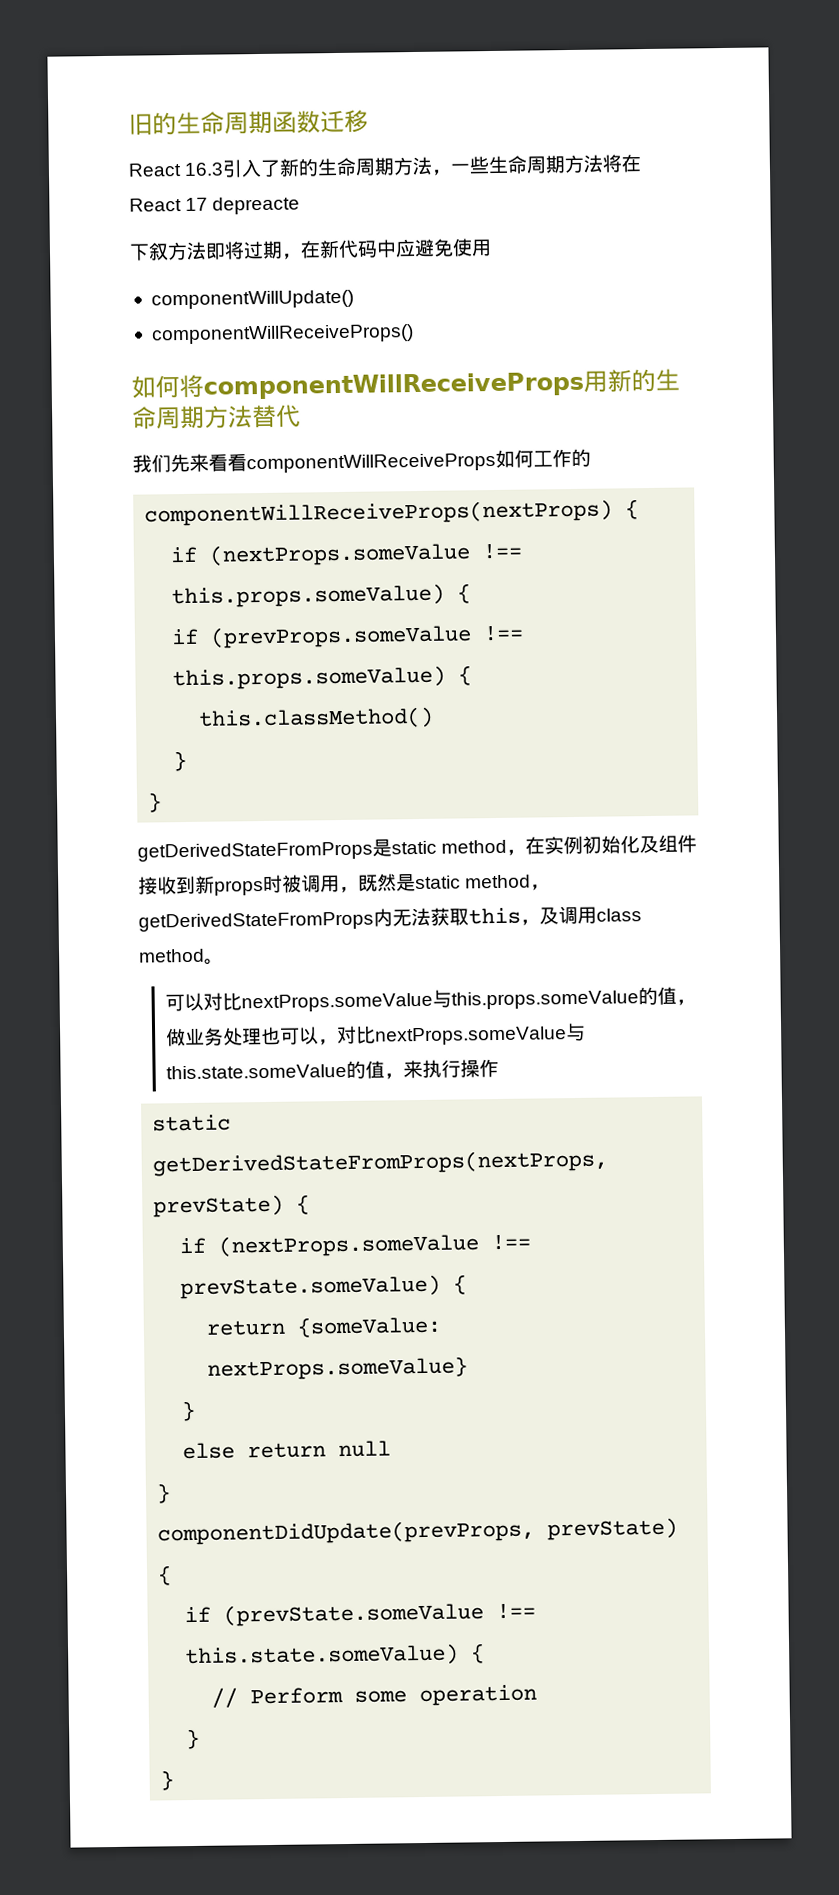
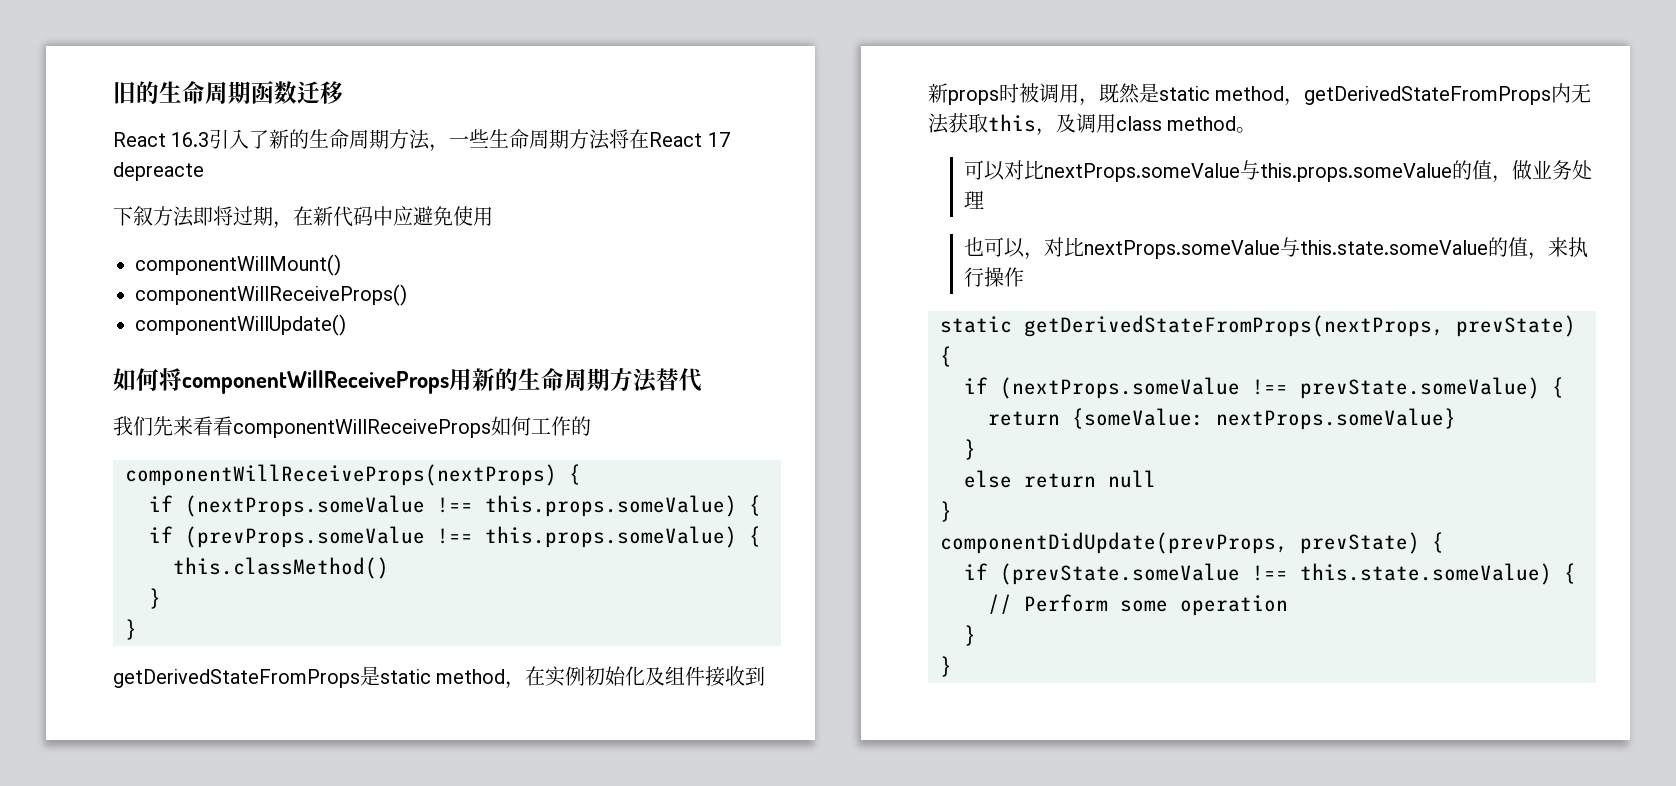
- componentWillUpdate()
+ componentWillMount()
+ componentWillUpdate()
- 可以对比nextProps.someValue与this.props.someValue的值，做业务处理也可以，对比nextProps.someValue与this.state.someValue的值，来执行操作
+ 可以对比nextProps.someValue与this.props.someValue的值，做业务处理
+ 也可以，对比nextProps.someValue与this.state.someValue的值，来执行操作

